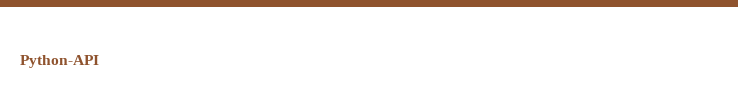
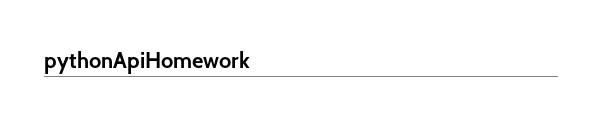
- Python-API
+ pythonApiHomework

